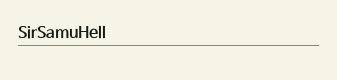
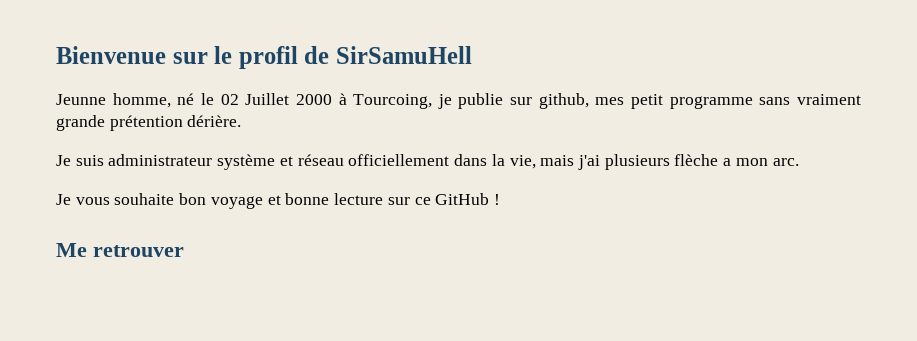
- SirSamuHell
+ Bienvenue sur le profil de SirSamuHell
+ Jeunne homme, né le 02 Juillet 2000 à Tourcoing, je publie sur github, mes petit programme sans vraiment grande prétention dérière.
+ Je suis administrateur système et réseau officiellement dans la vie, mais j'ai plusieurs flèche a mon arc.
+ Je vous souhaite bon voyage et bonne lecture sur ce GitHub !
+ Me retrouver

